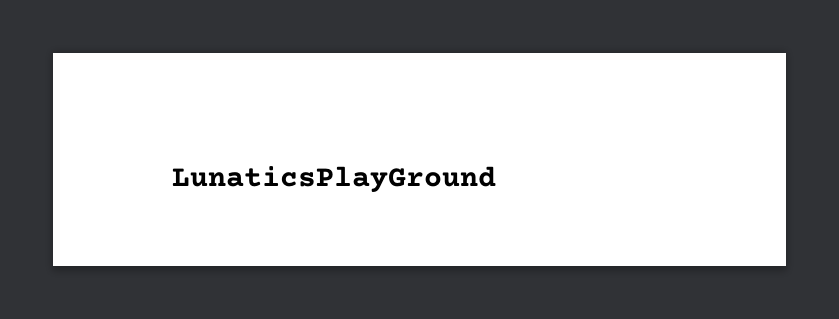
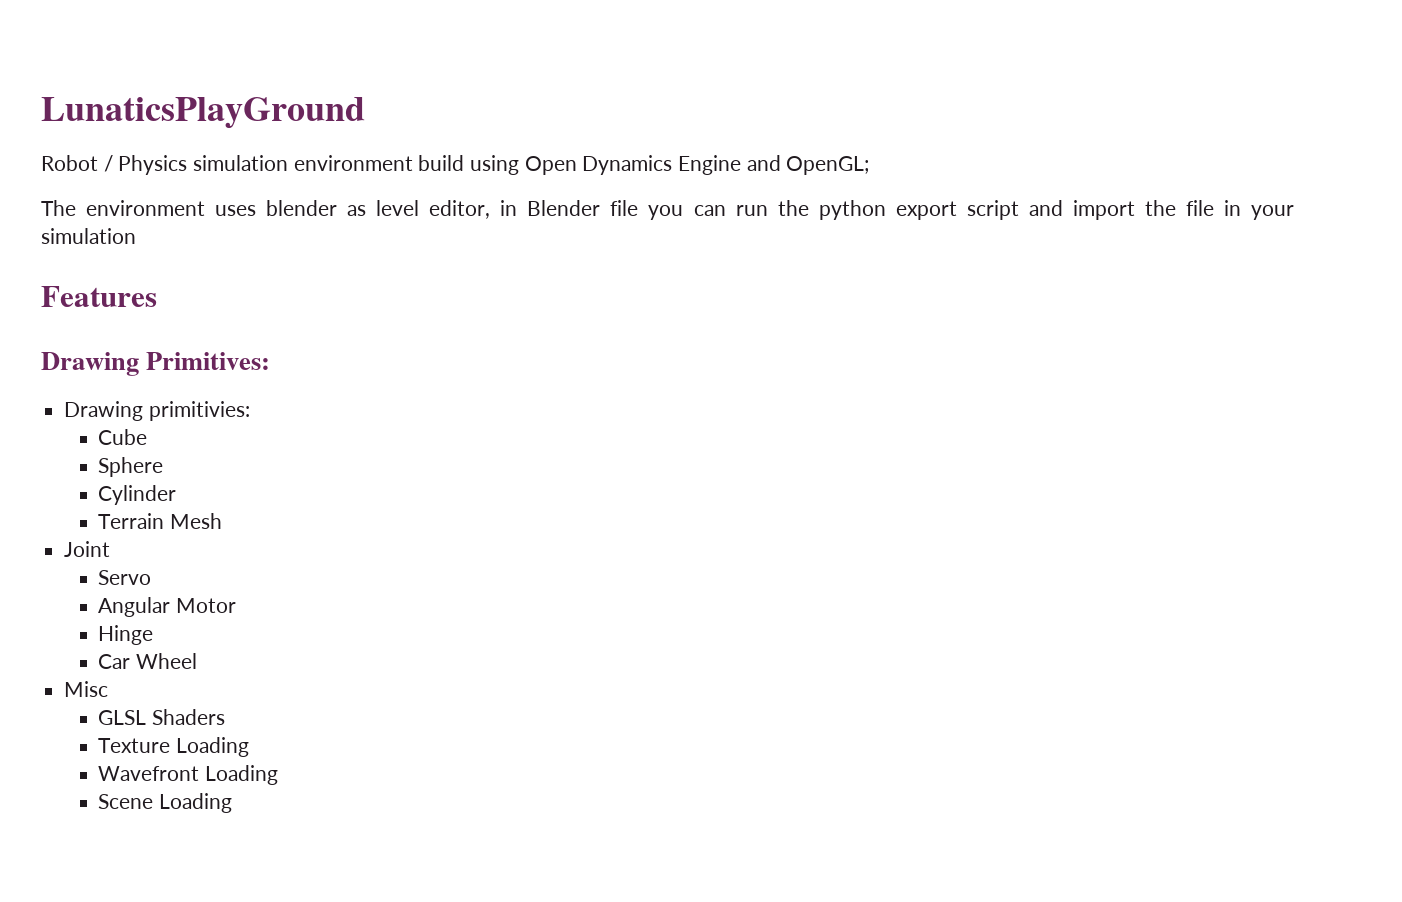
+ Robot / Physics simulation environment build using Open Dynamics Engine and OpenGL;
+ The environment uses blender as level editor, in Blender file you can run the python export script and import the file in your simulation
+ Features
+ Drawing Primitives:
+ Drawing primitivies:
+ Cube
+ Sphere
+ Cylinder
+ Terrain Mesh
+ Joint
+ Servo
+ Angular Motor
+ Hinge
+ Car Wheel
+ Misc
+ GLSL Shaders
+ Texture Loading
+ Wavefront Loading
+ Scene Loading

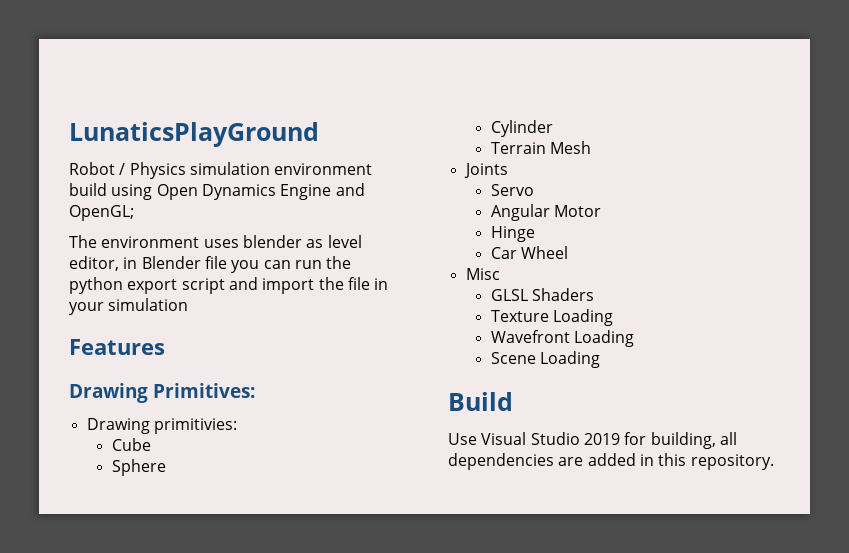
- Joint
+ Joints
+ Build
+ Use Visual Studio 2019 for building, all dependencies are added in this repository.

